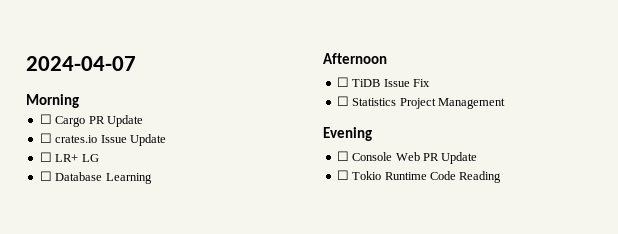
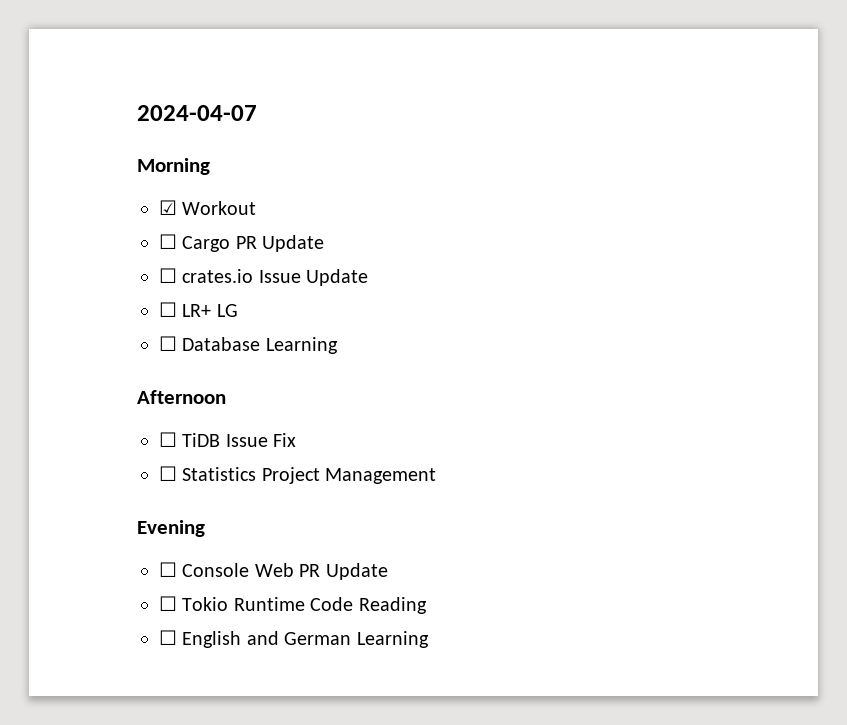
+ ☑ Workout
+ ☐ English and German Learning

